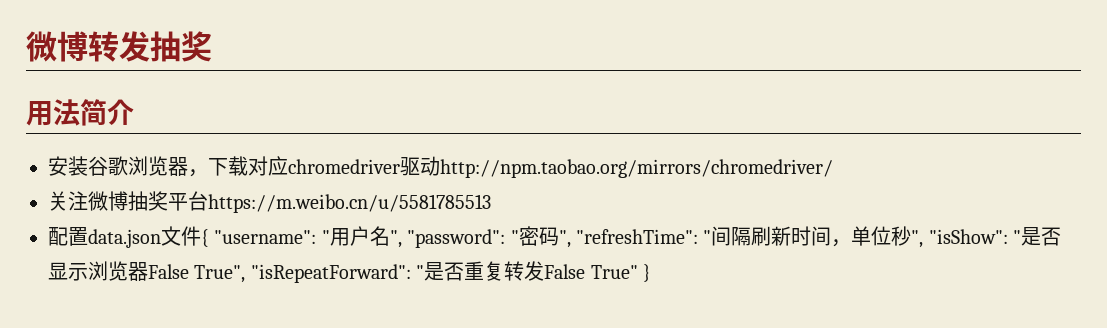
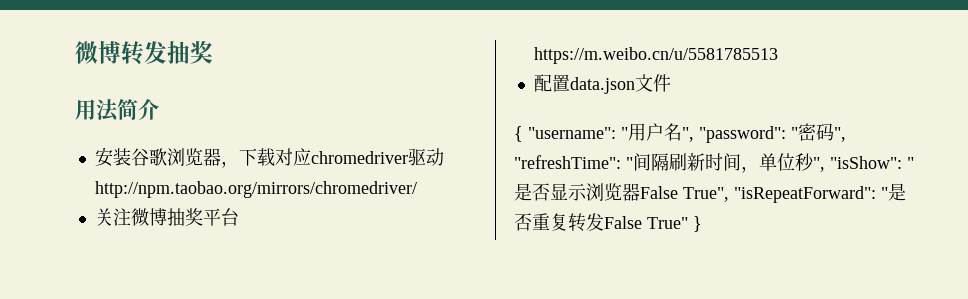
- 配置data.json文件{ "username": "用户名", "password": "密码", "refreshTime": "间隔刷新时间，单位秒", "isShow": "是否显示浏览器False True", "isRepeatForward": "是否重复转发False True" }
+ 配置data.json文件
+ { "username": "用户名", "password": "密码", "refreshTime": "间隔刷新时间，单位秒", "isShow": "是否显示浏览器False True", "isRepeatForward": "是否重复转发False True" }

